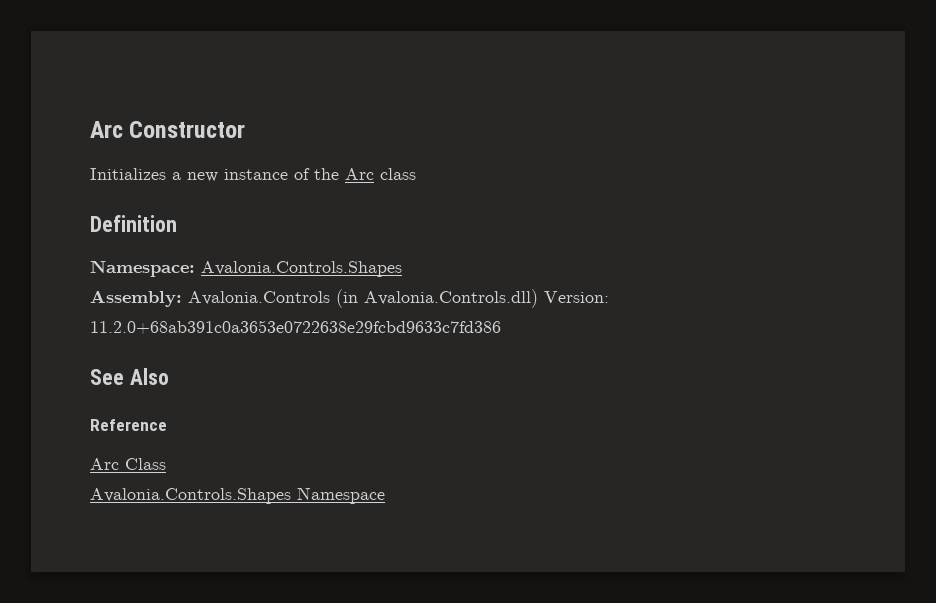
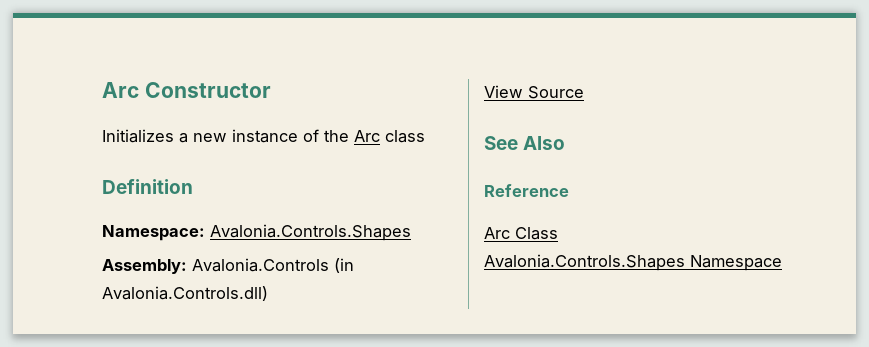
- Assembly: Avalonia.Controls (in Avalonia.Controls.dll) Version: 11.2.0+68ab391c0a3653e0722638e29fcbd9633c7fd386
+ Assembly: Avalonia.Controls (in Avalonia.Controls.dll)
+ View Source

